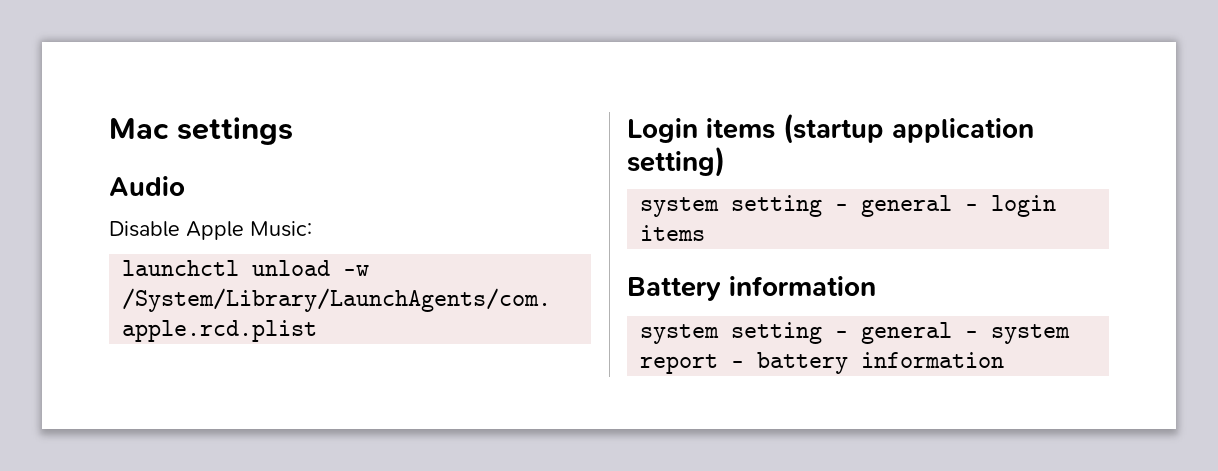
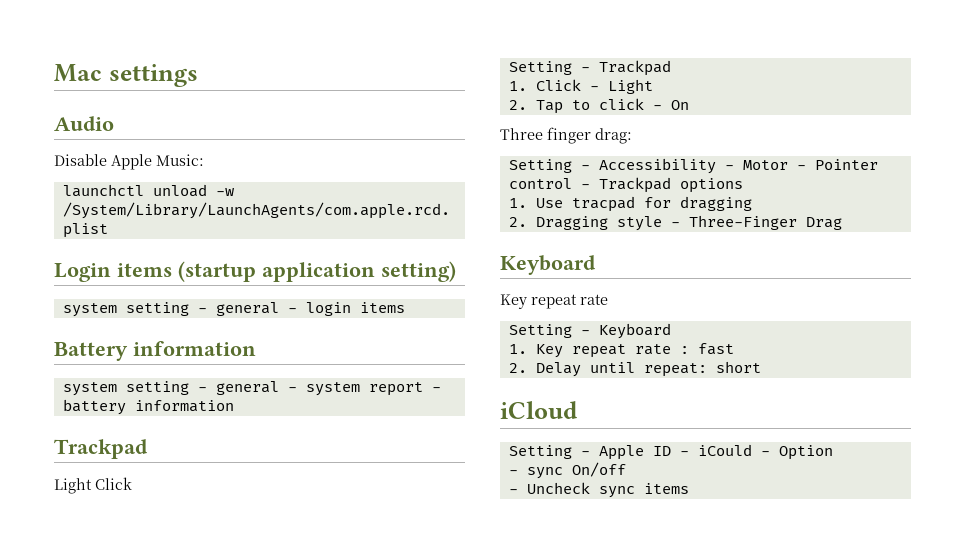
  system setting - general - system report - battery information
+ Trackpad
+ Light Click
+ Setting - Trackpad
+ 1. Click - Light
+ 2. Tap to click - On
+ Three finger drag:
+ Setting - Accessibility - Motor - Pointer control - Trackpad options
+ 1. Use tracpad for dragging
+ 2. Dragging style - Three-Finger Drag
+ Keyboard
+ Key repeat rate
+ Setting - Keyboard
+ 1. Key repeat rate : fast
+ 2. Delay until repeat: short
+ iCloud
+ Setting - Apple ID - iCould - Option
+ - sync On/off
+ - Uncheck sync items

